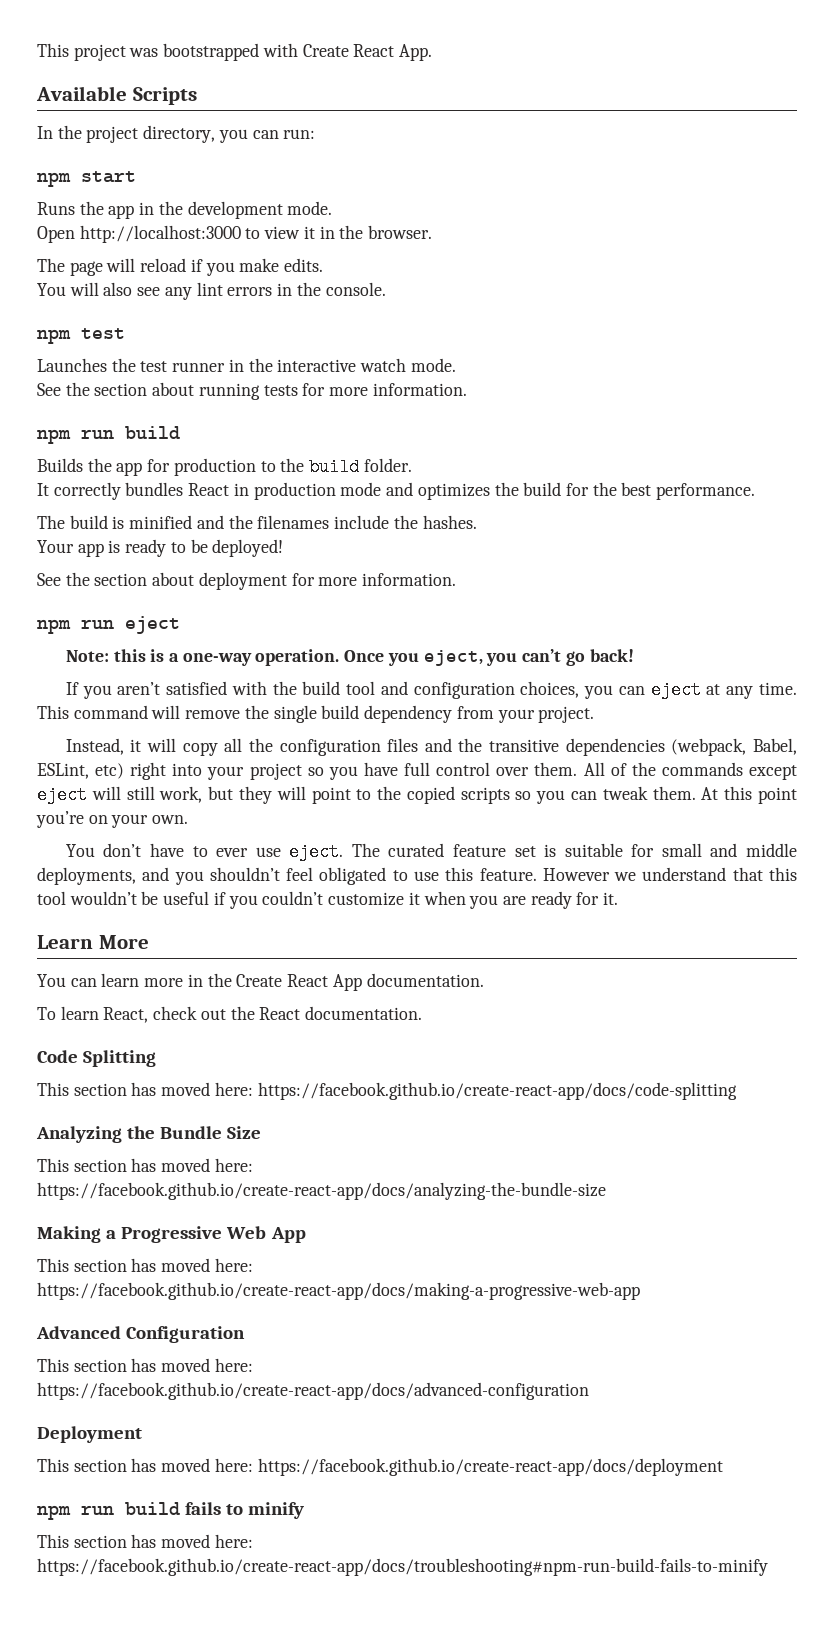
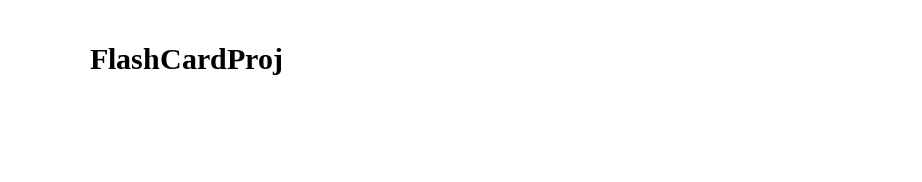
- This project was bootstrapped with Create React App.
- Available Scripts
- In the project directory, you can run:
- npm start
- Runs the app in the development mode.
- Open http://localhost:3000 to view it in the browser.
- The page will reload if you make edits.
- You will also see any lint errors in the console.
- npm test
- Launches the test runner in the interactive watch mode.
- See the section about running tests for more information.
- npm run build
- Builds the app for production to the build folder.
- It correctly bundles React in production mode and optimizes the build for the best performance.
- The build is minified and the filenames include the hashes.
- Your app is ready to be deployed!
- See the section about deployment for more information.
- npm run eject
- Note: this is a one-way operation. Once you eject, you can’t go back!
- If you aren’t satisfied with the build tool and configuration choices, you can eject at any time. This command will remove the single build dependency from your project.
- Instead, it will copy all the configuration files and the transitive dependencies (webpack, Babel, ESLint, etc) right into your project so you have full control over them. All of the commands except eject will still work, but they will point to the copied scripts so you can tweak them. At this point you’re on your own.
- You don’t have to ever use eject. The curated feature set is suitable for small and middle deployments, and you shouldn’t feel obligated to use this feature. However we understand that this tool wouldn’t be useful if you couldn’t customize it when you are ready for it.
- Learn More
- You can learn more in the Create React App documentation.
- To learn React, check out the React documentation.
- Code Splitting
- This section has moved here: https://facebook.github.io/create-react-app/docs/code-splitting
- Analyzing the Bundle Size
- This section has moved here: https://facebook.github.io/create-react-app/docs/analyzing-the-bundle-size
- Making a Progressive Web App
- This section has moved here: https://facebook.github.io/create-react-app/docs/making-a-progressive-web-app
- Advanced Configuration
- This section has moved here: https://facebook.github.io/create-react-app/docs/advanced-configuration
- Deployment
- This section has moved here: https://facebook.github.io/create-react-app/docs/deployment
- npm run build fails to minify
- This section has moved here: https://facebook.github.io/create-react-app/docs/troubleshooting#npm-run-build-fails-to-minify
+ FlashCardProj

